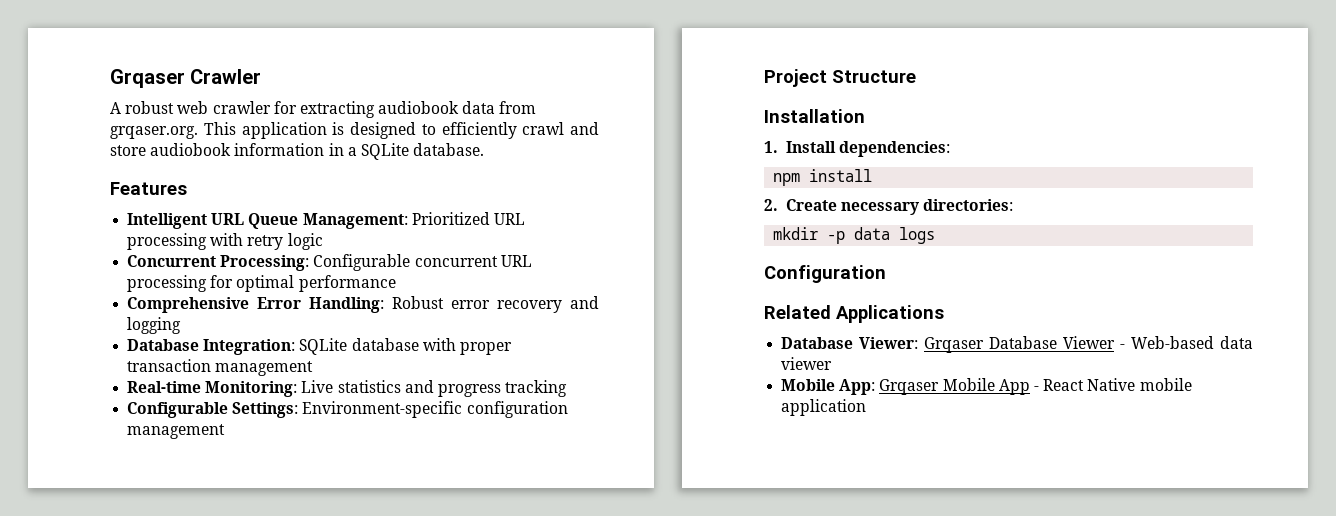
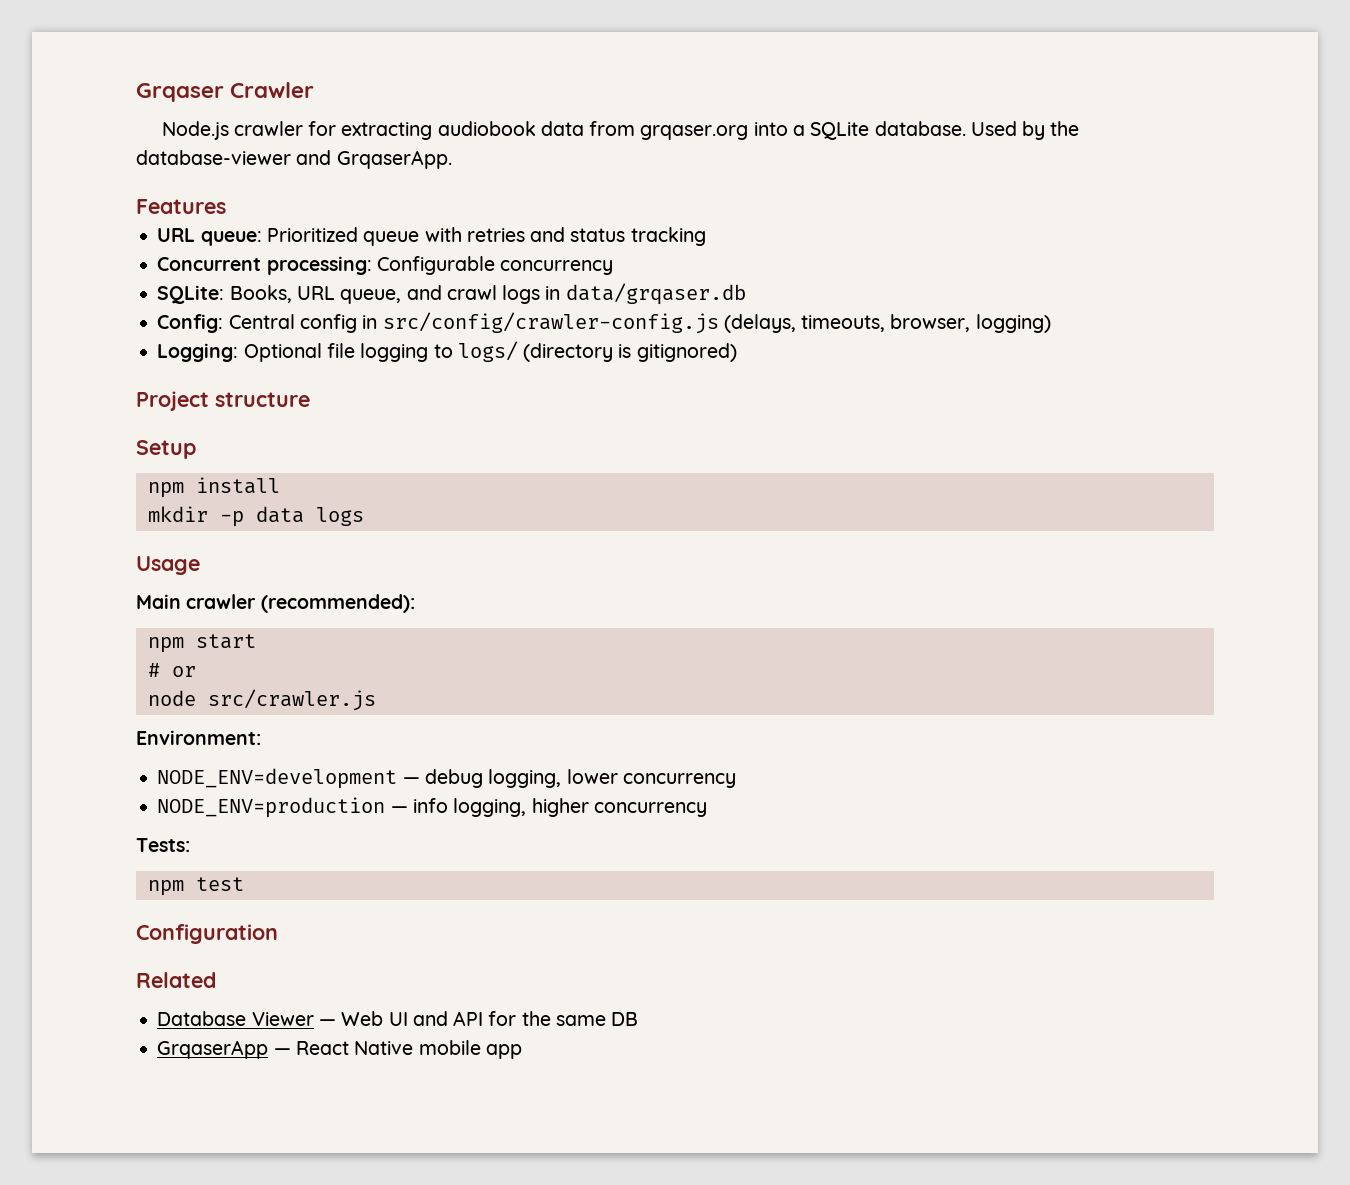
- A robust web crawler for extracting audiobook data from grqaser.org. This application is designed to efficiently crawl and store audiobook information in a SQLite database.
+ Node.js crawler for extracting audiobook data from grqaser.org into a SQLite database. Used by the database-viewer and GrqaserApp.
  Features
- Intelligent URL Queue Management: Prioritized URL processing with retry logic
- Concurrent Processing: Configurable concurrent URL processing for optimal performance
- Comprehensive Error Handling: Robust error recovery and logging
- Database Integration: SQLite database with proper transaction management
- Real-time Monitoring: Live statistics and progress tracking
- Configurable Settings: Environment-specific configuration management
- Project Structure
- Installation
- 1. Install dependencies:
+ URL queue: Prioritized queue with retries and status tracking
+ Concurrent processing: Configurable concurrency
+ SQLite: Books, URL queue, and crawl logs in data/grqaser.db
+ Config: Central config in src/config/crawler-config.js (delays, timeouts, browser, logging)
+ Logging: Optional file logging to logs/ (directory is gitignored)
+ Project structure
+ Setup
  npm install
- 2. Create necessary directories:
  mkdir -p data logs
+ Usage
+ Main crawler (recommended):
+ npm start
+ # or
+ node src/crawler.js
+ Environment:
+ NODE_ENV=development — debug logging, lower concurrency
+ NODE_ENV=production — info logging, higher concurrency
+ Tests:
+ npm test
- Related Applications
- Database Viewer: Grqaser Database Viewer - Web-based data viewer
- Mobile App: Grqaser Mobile App - React Native mobile application
+ Related
+ Database Viewer — Web UI and API for the same DB
+ GrqaserApp — React Native mobile app

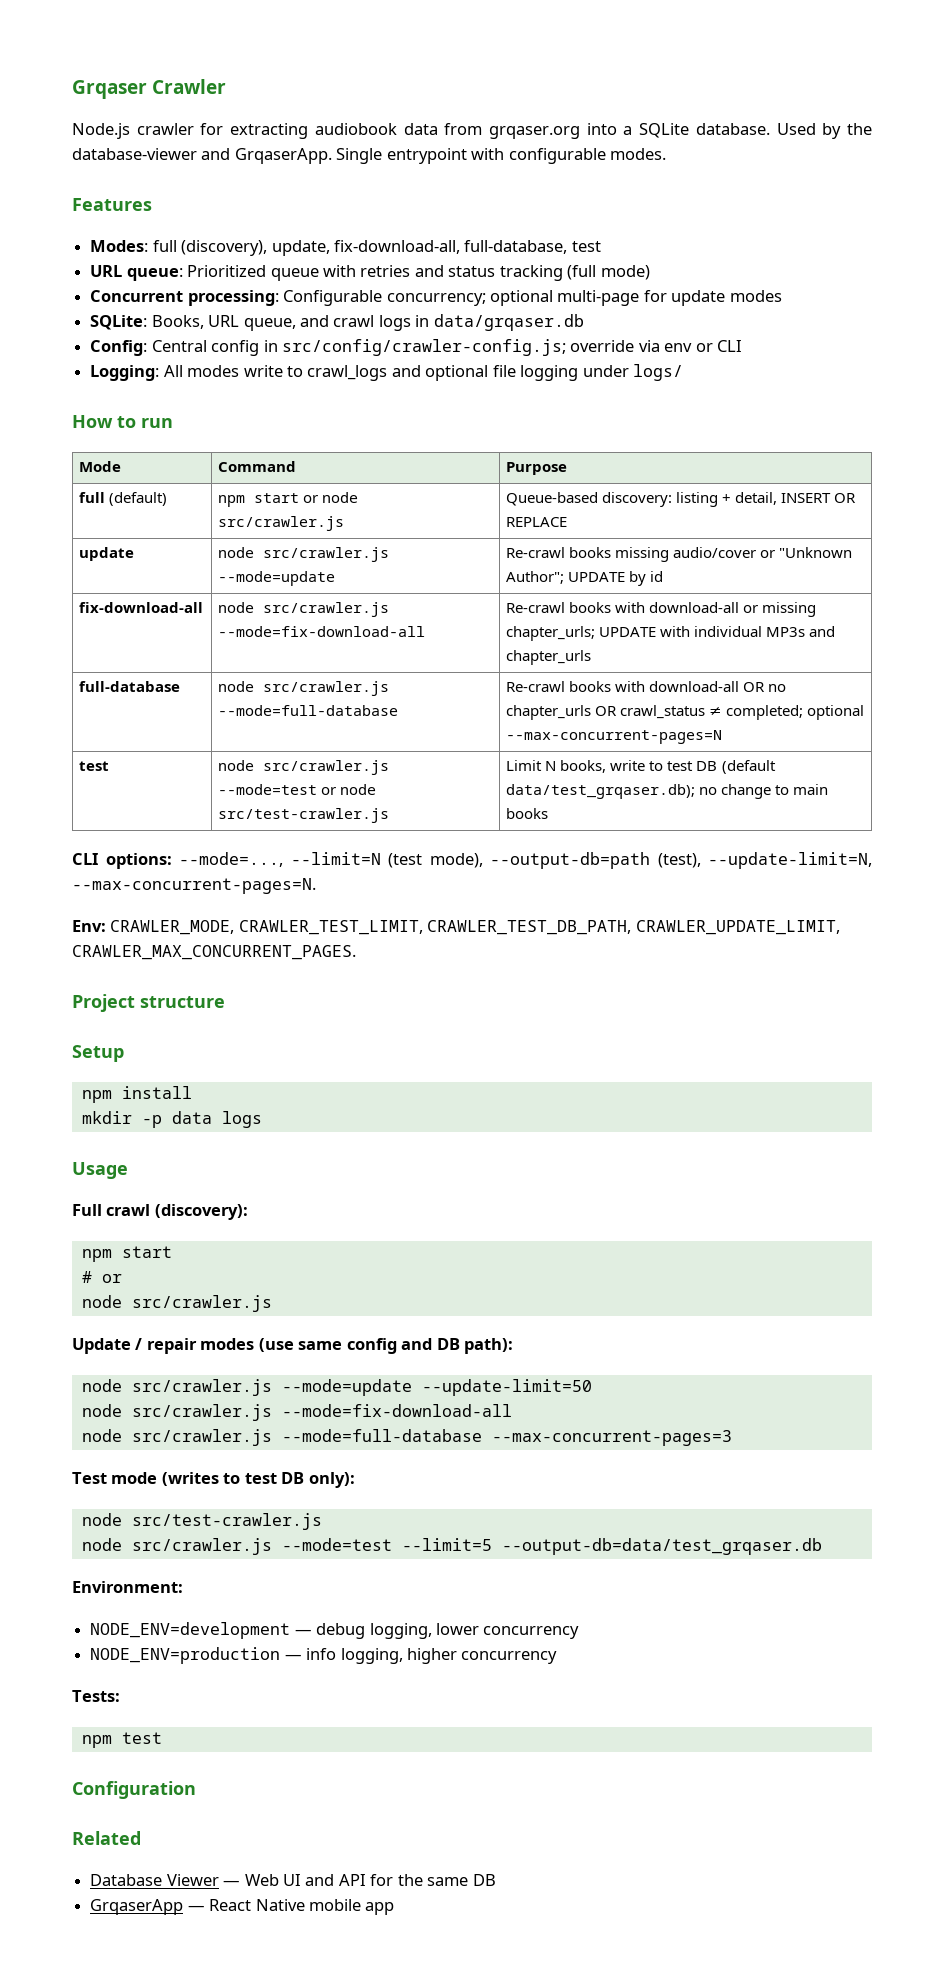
- Used by the database-viewer and GrqaserApp.
+ Used by the database-viewer and GrqaserApp. Single entrypoint with configurable modes.
  Features
+ Modes: full (discovery), update, fix-download-all, full-database, test
- URL queue: Prioritized queue with retries and status tracking
+ URL queue: Prioritized queue with retries and status tracking (full mode)
- Concurrent processing: Configurable concurrency
+ Concurrent processing: Configurable concurrency; optional multi-page for update modes
- Config: Central config in src/config/crawler-config.js (delays, timeouts, browser, logging)
- Logging: Optional file logging to logs/ (directory is gitignored)
+ Config: Central config in src/config/crawler-config.js; override via env or CLI
+ Logging: All modes write to crawl_logs and optional file logging under logs/
+ How to run
+ Mode | Command | Purpose
+ full (default) | npm start or node src/crawler.js | Queue-based discovery: listing + detail, INSERT OR REPLACE
+ update | node src/crawler.js --mode=update | Re-crawl books missing audio/cover or "Unknown Author"; UPDATE by id
+ fix-download-all | node src/crawler.js --mode=fix-download-all | Re-crawl books with download-all or missing chapter_urls; UPDATE with individual MP3s and chapter_urls
+ full-database | node src/crawler.js --mode=full-database | Re-crawl books with download-all OR no chapter_urls OR crawl_status ≠ completed; optional --max-concurrent-pages=N
+ test | node src/crawler.js --mode=test or node src/test-crawler.js | Limit N books, write to test DB (default data/test_grqaser.db); no change to main books
+ CLI options: --mode=..., --limit=N (test mode), --output-db=path (test), --update-limit=N, --max-concurrent-pages=N.
+ Env: CRAWLER_MODE, CRAWLER_TEST_LIMIT, CRAWLER_TEST_DB_PATH, CRAWLER_UPDATE_LIMIT, CRAWLER_MAX_CONCURRENT_PAGES.
- Main crawler (recommended):
+ Full crawl (discovery):
+ Update / repair modes (use same config and DB path):
+ node src/crawler.js --mode=update --update-limit=50
+ node src/crawler.js --mode=fix-download-all
+ node src/crawler.js --mode=full-database --max-concurrent-pages=3
+ Test mode (writes to test DB only):
+ node src/test-crawler.js
+ node src/crawler.js --mode=test --limit=5 --output-db=data/test_grqaser.db

